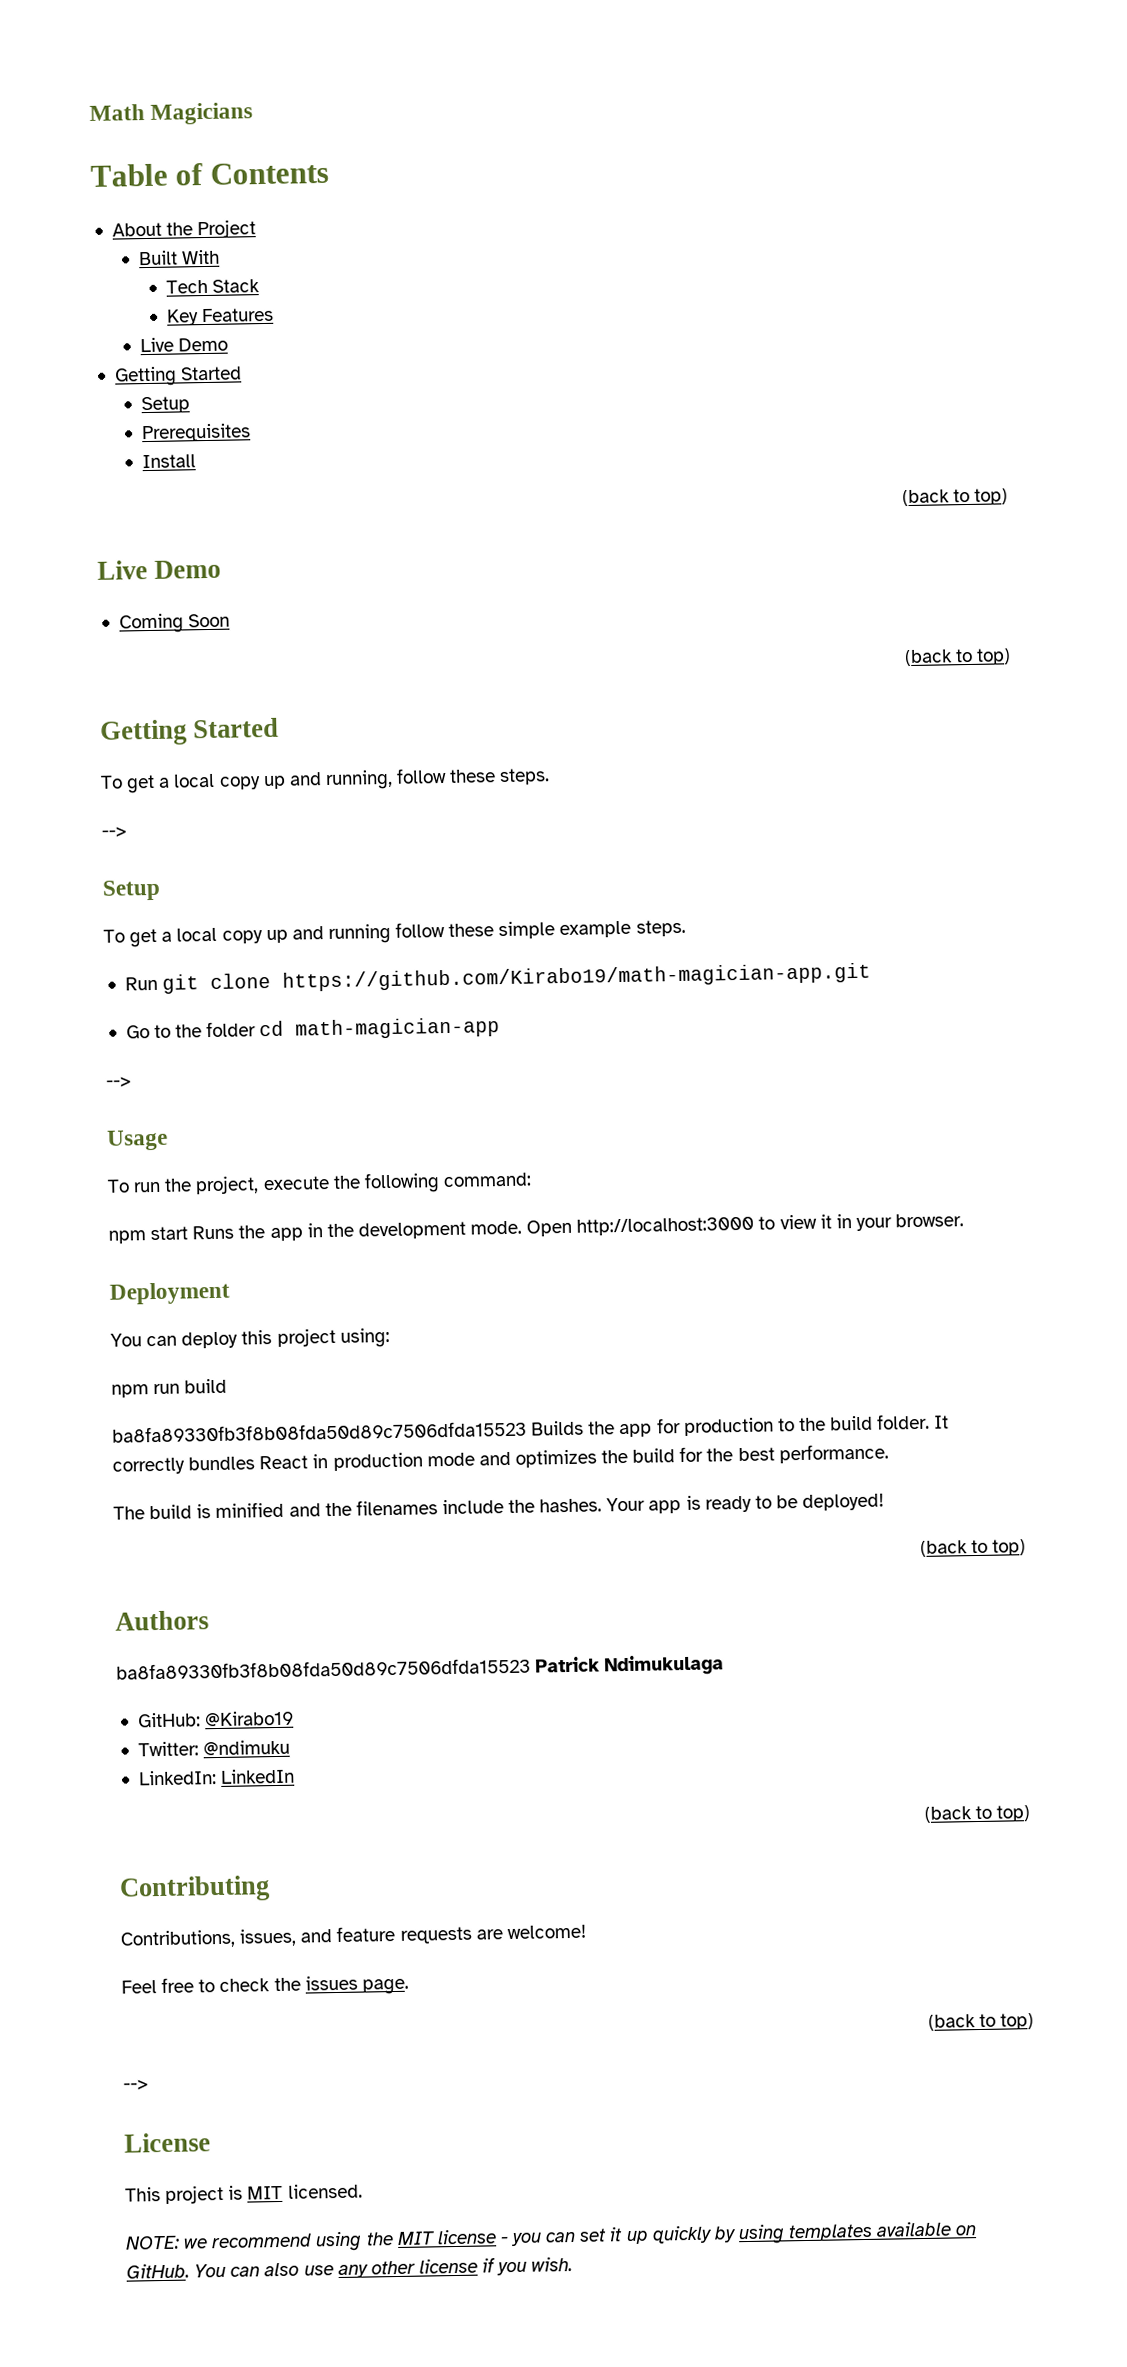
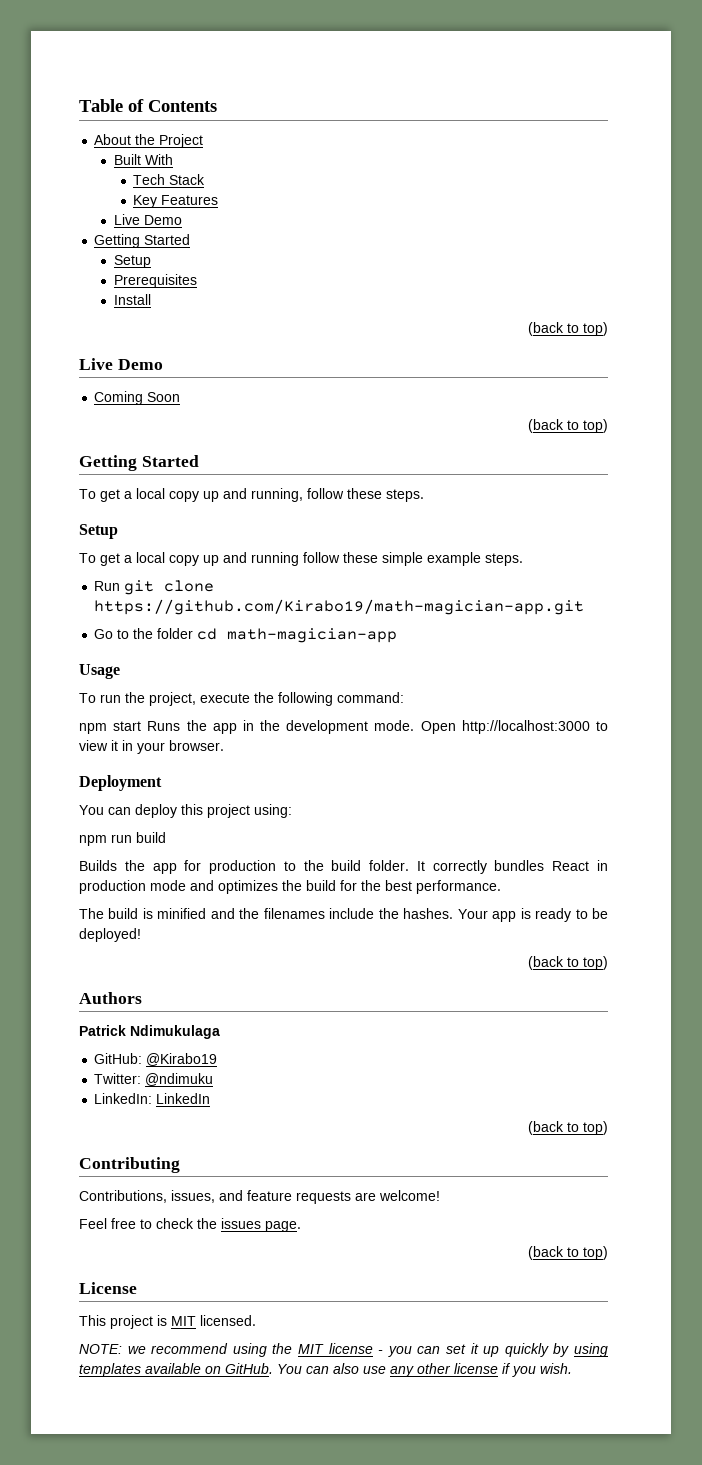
- Math Magicians
  To get a local copy up and running, follow these steps.
- -->
  Go to the folder cd math-magician-app
- -->
- ba8fa89330fb3f8b08fda50d89c7506dfda15523 Builds the app for production to the build folder.
+ Builds the app for production to the build folder.
- ba8fa89330fb3f8b08fda50d89c7506dfda15523 Patrick Ndimukulaga
+ Patrick Ndimukulaga
  Feel free to check the issues page.
  (back to top)
- -->

